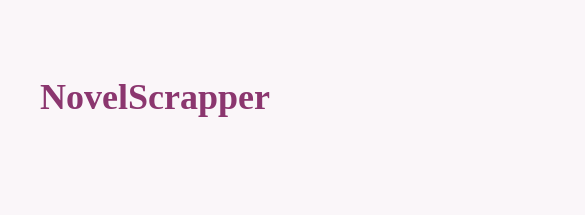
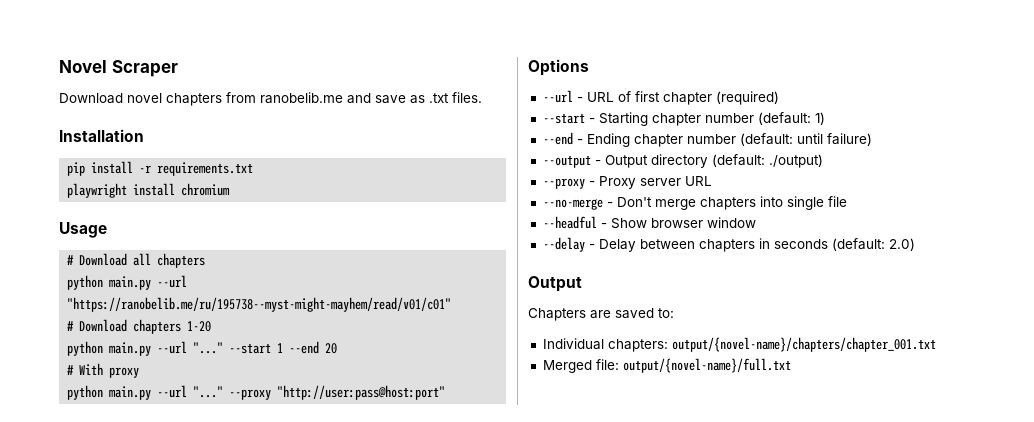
- NovelScrapper
+ Novel Scraper
+ Download novel chapters from ranobelib.me and save as .txt files.
+ Installation
+ pip install -r requirements.txt
+ playwright install chromium
+ Usage
+ # Download all chapters
+ python main.py --url "https://ranobelib.me/ru/195738--myst-might-mayhem/read/v01/c01"
+ # Download chapters 1-20
+ python main.py --url "..." --start 1 --end 20
+ # With proxy
+ python main.py --url "..." --proxy "http://user:pass@host:port"
+ Options
+ --url - URL of first chapter (required)
+ --start - Starting chapter number (default: 1)
+ --end - Ending chapter number (default: until failure)
+ --output - Output directory (default: ./output)
+ --proxy - Proxy server URL
+ --no-merge - Don't merge chapters into single file
+ --headful - Show browser window
+ --delay - Delay between chapters in seconds (default: 2.0)
+ Output
+ Chapters are saved to:
+ Individual chapters: output/{novel-name}/chapters/chapter_001.txt
+ Merged file: output/{novel-name}/full.txt

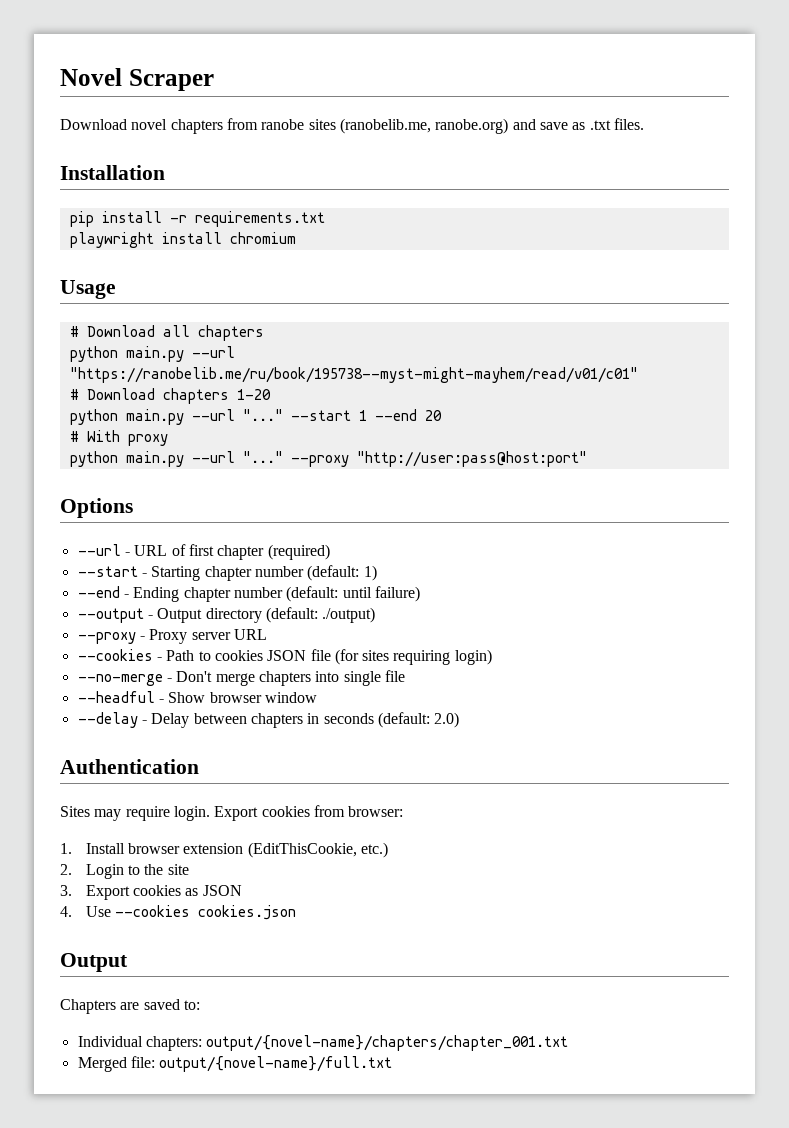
- Download novel chapters from ranobelib.me and save as .txt files.
+ Download novel chapters from ranobe sites (ranobelib.me, ranobe.org) and save as .txt files.
- python main.py --url "https://ranobelib.me/ru/195738--myst-might-mayhem/read/v01/c01"
+ python main.py --url "https://ranobelib.me/ru/book/195738--myst-might-mayhem/read/v01/c01"
+ --cookies - Path to cookies JSON file (for sites requiring login)
+ Authentication
+ Sites may require login. Export cookies from browser:
+ 1. Install browser extension (EditThisCookie, etc.)
+ 2. Login to the site
+ 3. Export cookies as JSON
+ 4. Use --cookies cookies.json

